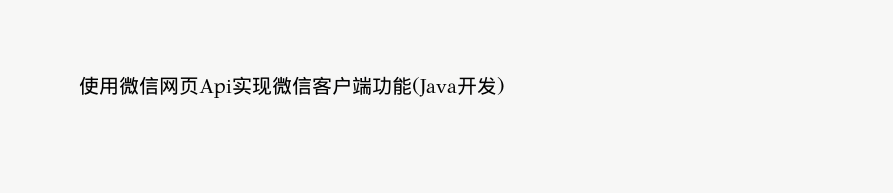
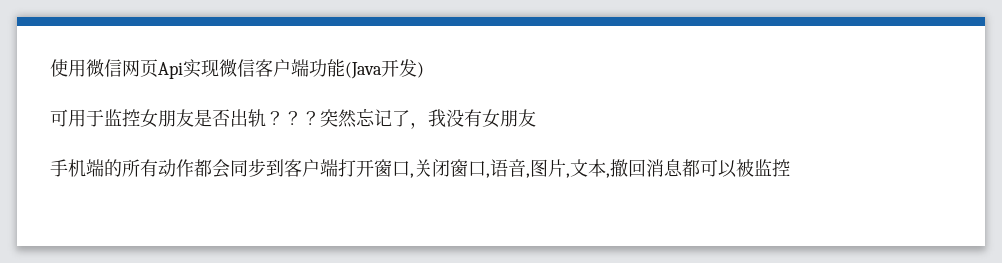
+ 可用于监控女朋友是否出轨？？？突然忘记了，我没有女朋友
+ 手机端的所有动作都会同步到客户端打开窗口,关闭窗口,语音,图片,文本,撤回消息都可以被监控

